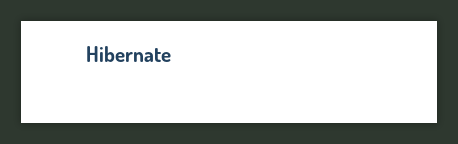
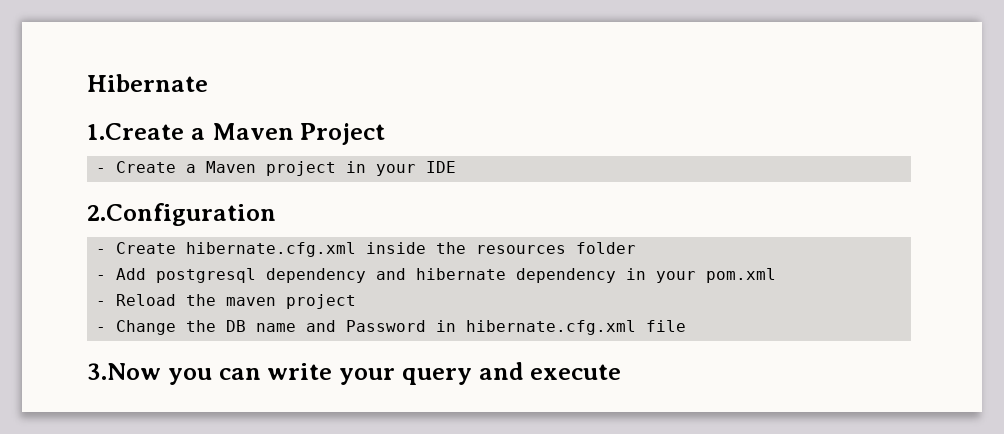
+ 1.Create a Maven Project
+ - Create a Maven project in your IDE
+ 2.Configuration
+ - Create hibernate.cfg.xml inside the resources folder
+ - Add postgresql dependency and hibernate dependency in your pom.xml
+ - Reload the maven project
+ - Change the DB name and Password in hibernate.cfg.xml file
+ 3.Now you can write your query and execute

